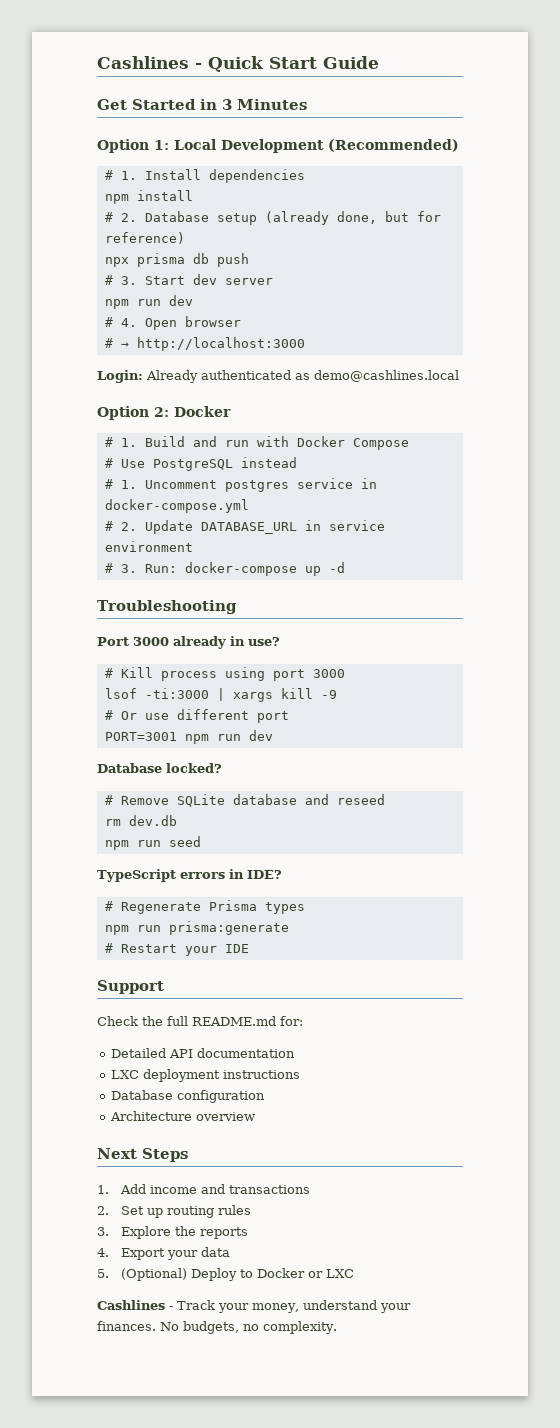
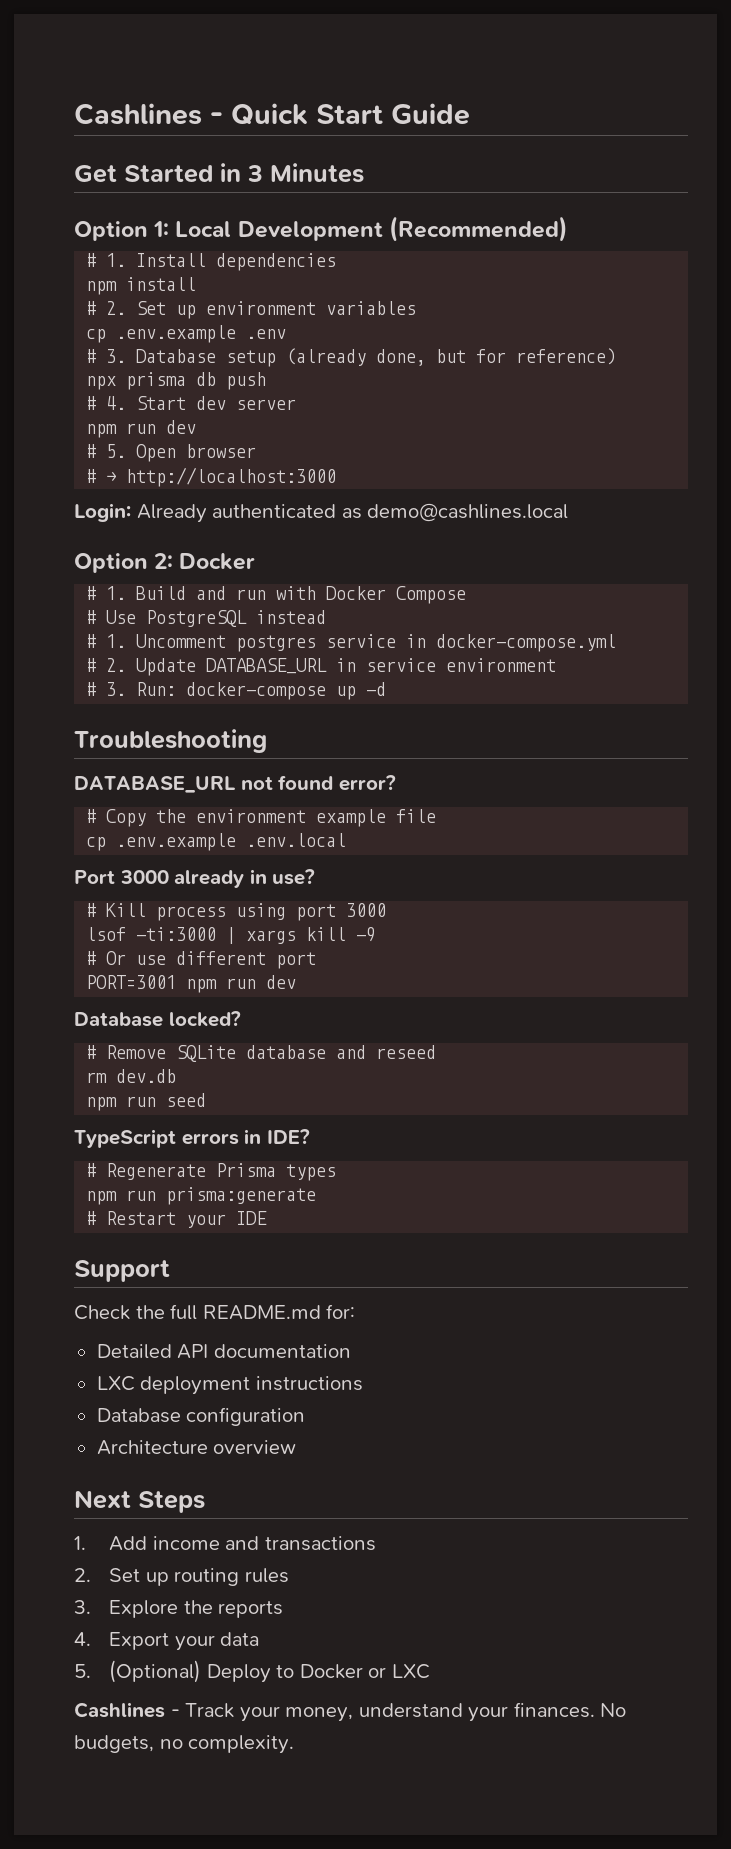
- # 2. Database setup (already done, but for reference)
+ # 2. Set up environment variables
+ cp .env.example .env
+ # 3. Database setup (already done, but for reference)
- # 3. Start dev server
+ # 4. Start dev server
- # 4. Open browser
+ # 5. Open browser
+ DATABASE_URL not found error?
+ # Copy the environment example file
+ cp .env.example .env.local

